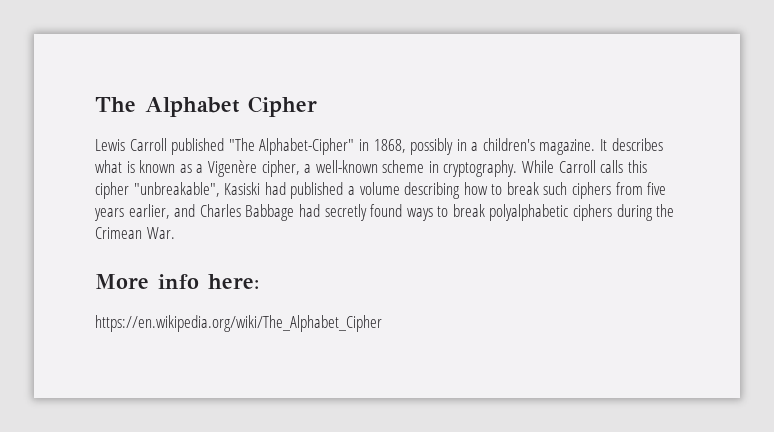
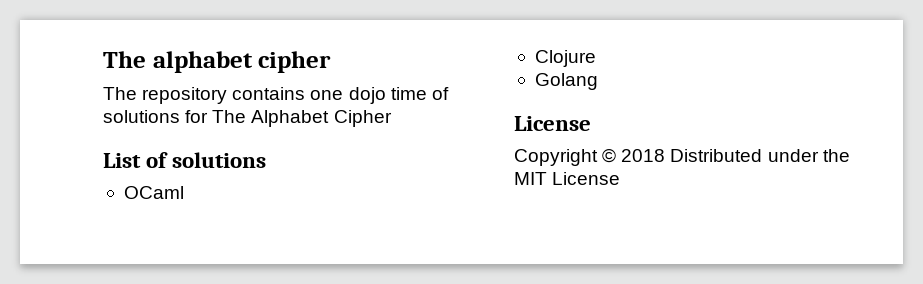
- The Alphabet Cipher
- Lewis Carroll published "The Alphabet-Cipher" in 1868, possibly in a children's magazine. It describes what is known as a Vigenère cipher, a well-known scheme in cryptography. While Carroll calls this cipher "unbreakable", Kasiski had published a volume describing how to break such ciphers from five years earlier, and Charles Babbage had secretly found ways to break polyalphabetic ciphers during the Crimean War.
- More info here:
- https://en.wikipedia.org/wiki/The_Alphabet_Cipher
+ The alphabet cipher
+ The repository contains one dojo time of solutions for The Alphabet Cipher
+ List of solutions
+ OCaml
+ Clojure
+ Golang
+ License
+ Copyright © 2018 Distributed under the MIT License

